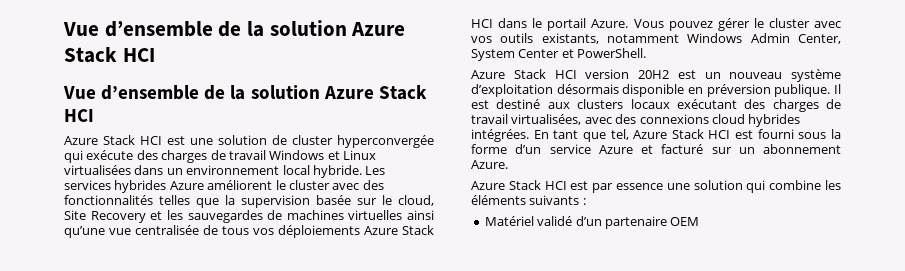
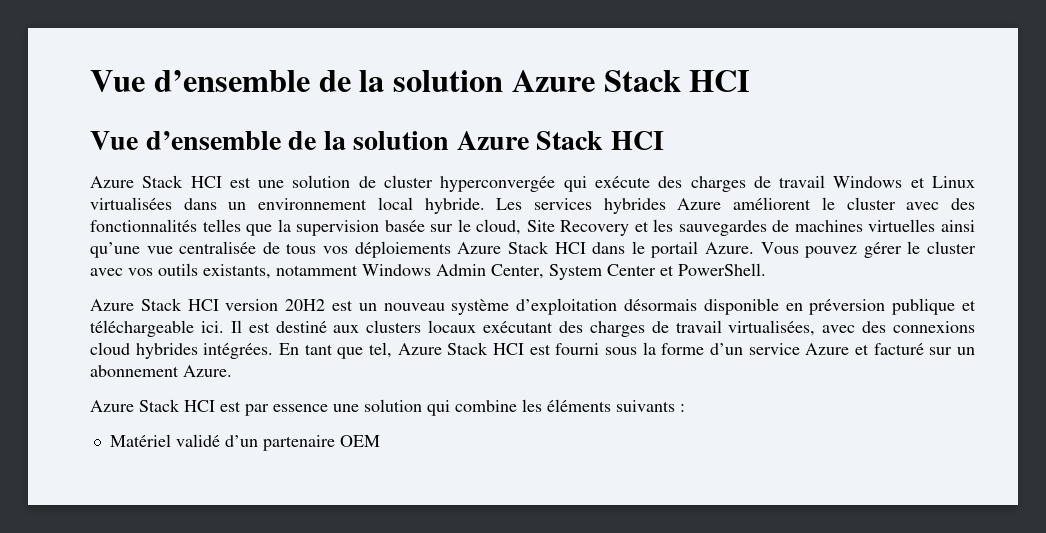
- Azure Stack HCI version 20H2 est un nouveau système d’exploitation désormais disponible en préversion publique.
+ Azure Stack HCI version 20H2 est un nouveau système d’exploitation désormais disponible en préversion publique et téléchargeable ici.

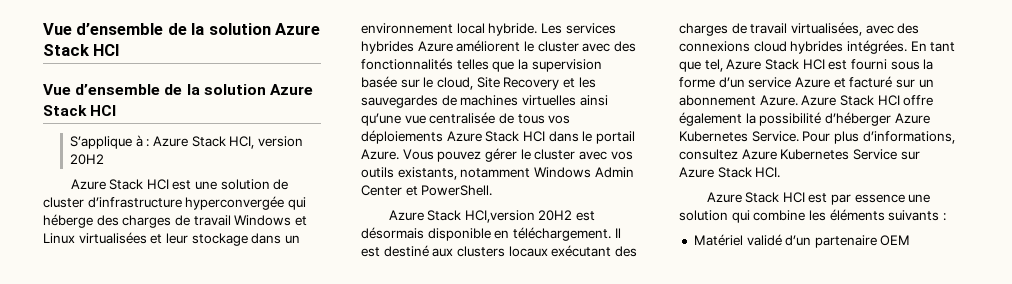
+ S’applique à : Azure Stack HCI, version 20H2
- Azure Stack HCI est une solution de cluster hyperconvergée qui exécute des charges de travail Windows et Linux virtualisées dans un environnement local hybride.
+ Azure Stack HCI est une solution de cluster d’infrastructure hyperconvergée qui héberge des charges de travail Windows et Linux virtualisées et leur stockage dans un environnement local hybride.
- Vous pouvez gérer le cluster avec vos outils existants, notamment Windows Admin Center, System Center et PowerShell.
+ Vous pouvez gérer le cluster avec vos outils existants, notamment Windows Admin Center et PowerShell.
- Azure Stack HCI version 20H2 est un nouveau système d’exploitation désormais disponible en préversion publique et téléchargeable ici.
+ Azure Stack HCI,version 20H2 est désormais disponible en téléchargement.
+ Azure Stack HCI offre également la possibilité d’héberger Azure Kubernetes Service. Pour plus d’informations, consultez Azure Kubernetes Service sur Azure Stack HCI.

